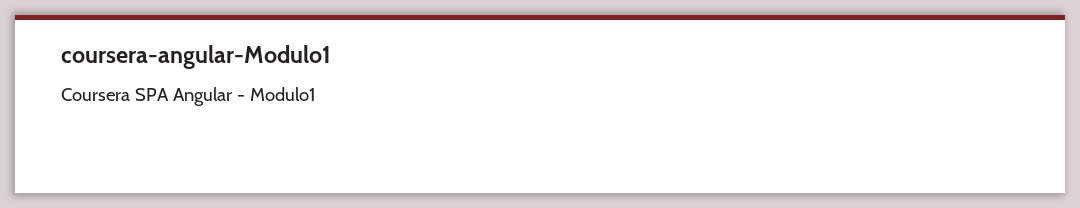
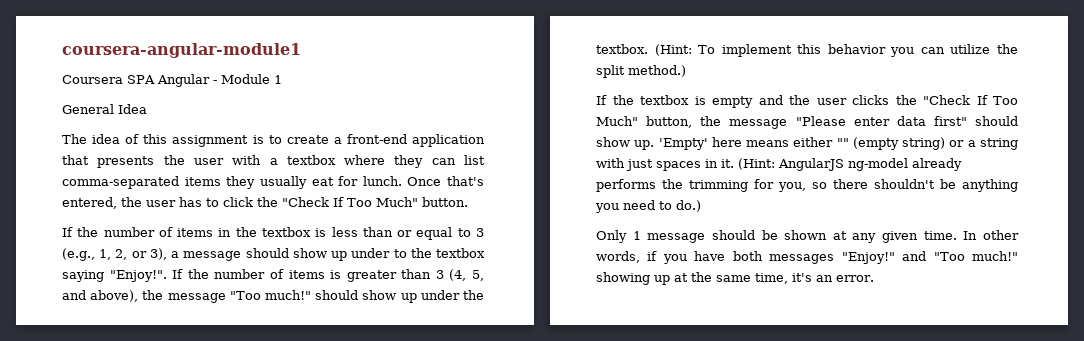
- coursera-angular-Modulo1
+ coursera-angular-module1
- Coursera SPA Angular - Modulo1
+ Coursera SPA Angular - Module 1
+ General Idea
+ The idea of this assignment is to create a front-end application that presents the user with a textbox where they can list comma-separated items they usually eat for lunch. Once that's entered, the user has to click the "Check If Too Much" button.
+ If the number of items in the textbox is less than or equal to 3 (e.g., 1, 2, or 3), a message should show up under to the textbox saying "Enjoy!". If the number of items is greater than 3 (4, 5, and above), the message "Too much!" should show up under the textbox. (Hint: To implement this behavior you can utilize the split method.)
+ If the textbox is empty and the user clicks the "Check If Too Much" button, the message "Please enter data first" should show up. 'Empty' here means either "" (empty string) or a string with just spaces in it. (Hint: AngularJS ng-model already performs the trimming for you, so there shouldn't be anything you need to do.)
+ Only 1 message should be shown at any given time. In other words, if you have both messages "Enjoy!" and "Too much!" showing up at the same time, it's an error.

